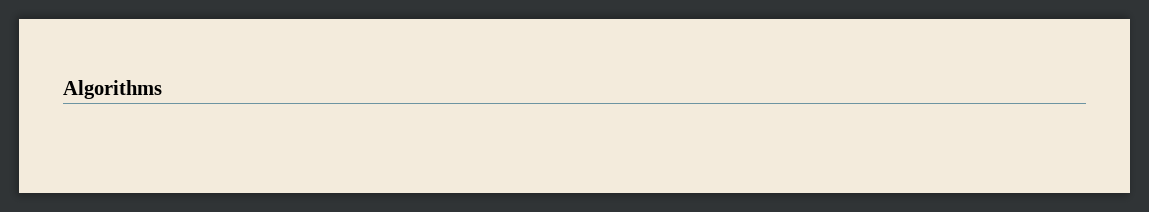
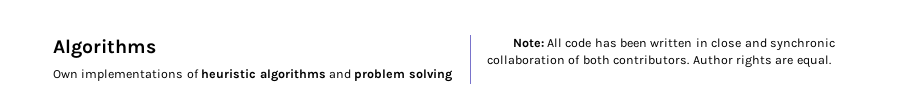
+ Own implementations of heuristic algorithms and problem solving
+ Note: All code has been written in close and synchronic collaboration of both contributors. Author rights are equal.

